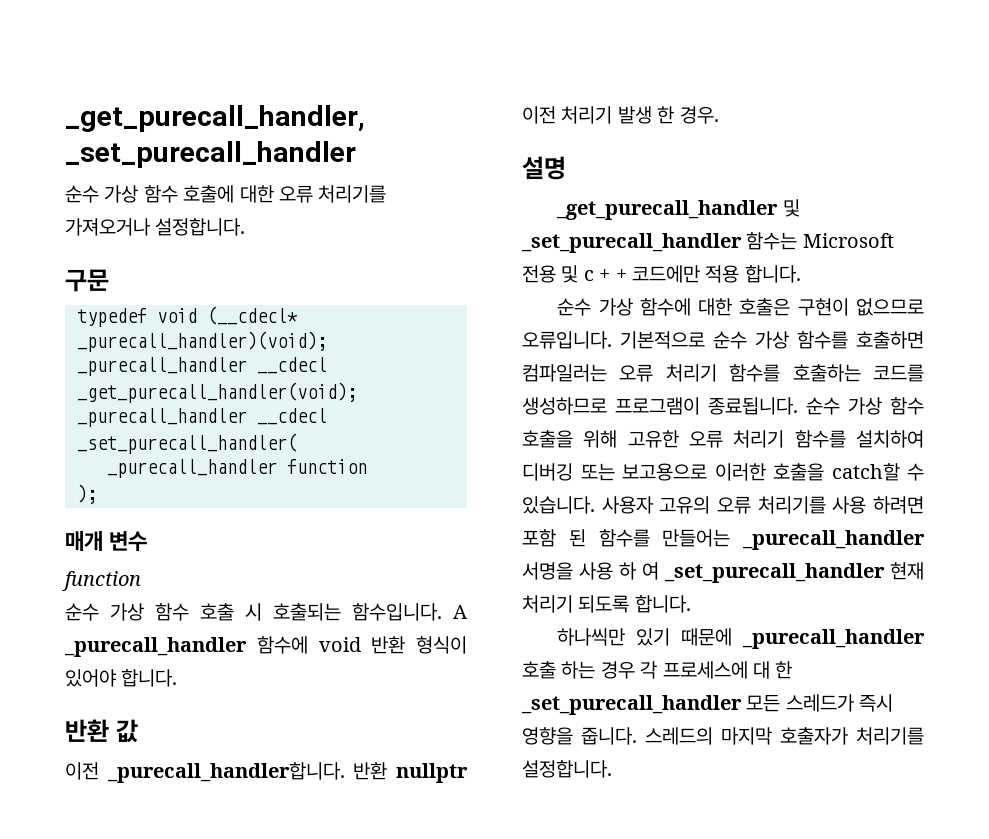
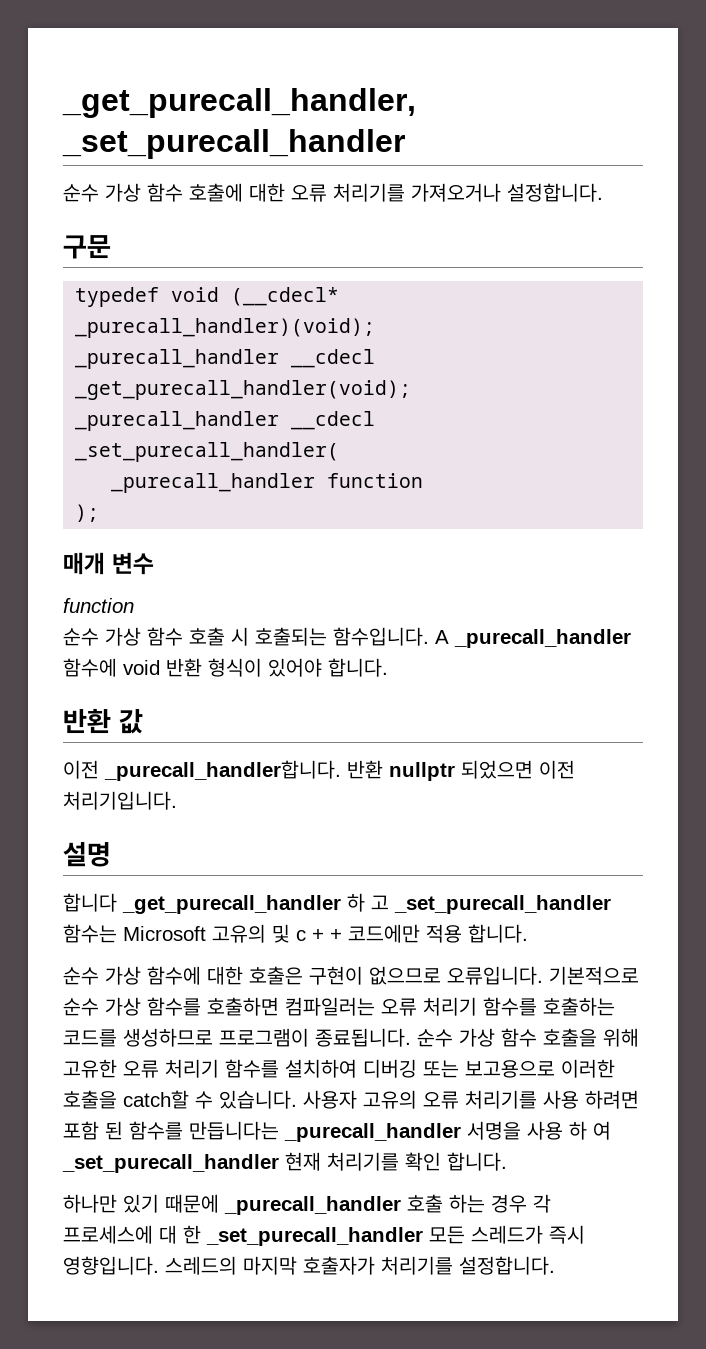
- 반환 nullptr 이전 처리기 발생 한 경우.
+ 반환 nullptr 되었으면 이전 처리기입니다.
  설명
- _get_purecall_handler 및 _set_purecall_handler 함수는 Microsoft 전용 및 c + + 코드에만 적용 합니다.
+ 합니다 _get_purecall_handler 하 고 _set_purecall_handler 함수는 Microsoft 고유의 및 c + + 코드에만 적용 합니다.
- 사용자 고유의 오류 처리기를 사용 하려면 포함 된 함수를 만들어는 _purecall_handler 서명을 사용 하 여 _set_purecall_handler 현재 처리기 되도록 합니다.
- 하나씩만 있기 때문에 _purecall_handler 호출 하는 경우 각 프로세스에 대 한 _set_purecall_handler 모든 스레드가 즉시 영향을 줍니다.
+ 사용자 고유의 오류 처리기를 사용 하려면 포함 된 함수를 만듭니다는 _purecall_handler 서명을 사용 하 여 _set_purecall_handler 현재 처리기를 확인 합니다.
+ 하나만 있기 때문에 _purecall_handler 호출 하는 경우 각 프로세스에 대 한 _set_purecall_handler 모든 스레드가 즉시 영향입니다.

